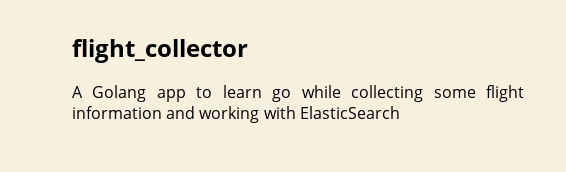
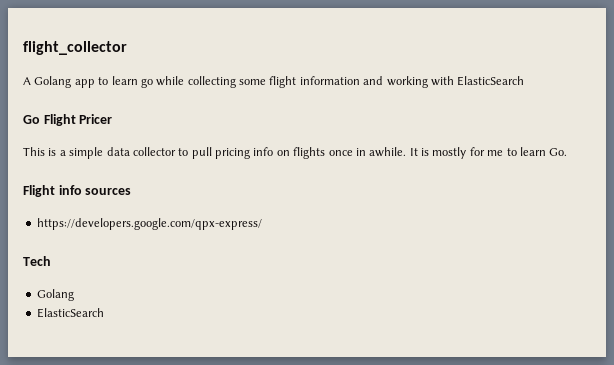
+ Go Flight Pricer
+ This is a simple data collector to pull pricing info on flights once in awhile. It is mostly for me to learn Go.
+ Flight info sources
+ https://developers.google.com/qpx-express/
+ Tech
+ Golang
+ ElasticSearch

